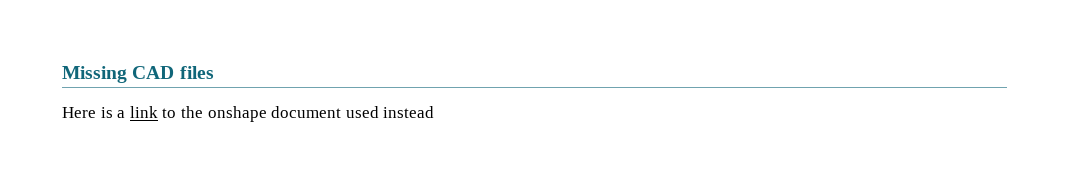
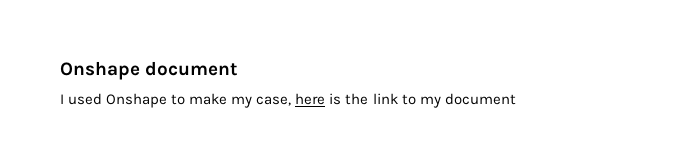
- Missing CAD files
- Here is a link to the onshape document used instead
+ Onshape document
+ I used Onshape to make my case, here is the link to my document

